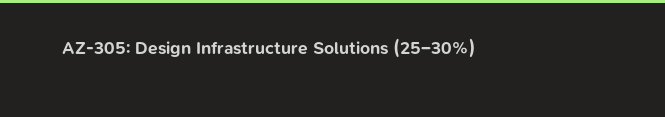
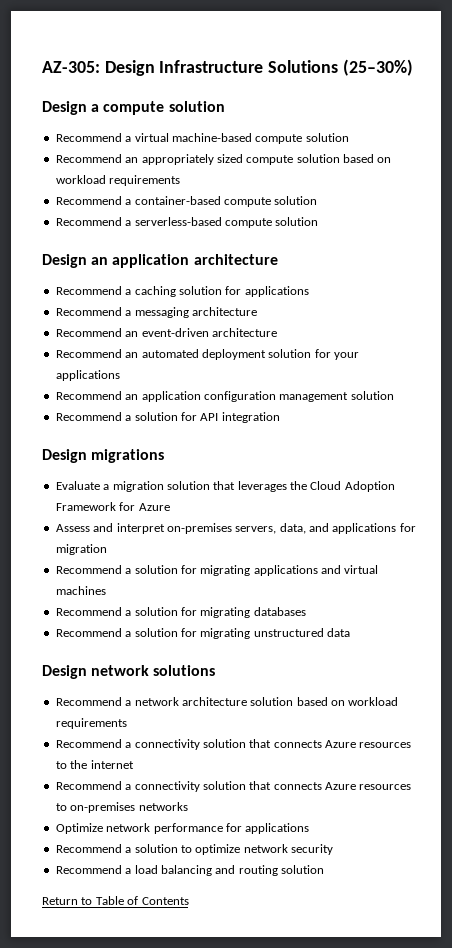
+ Design a compute solution
+ Recommend a virtual machine-based compute solution
+ Recommend an appropriately sized compute solution based on workload requirements
+ Recommend a container-based compute solution
+ Recommend a serverless-based compute solution
+ Design an application architecture
+ Recommend a caching solution for applications
+ Recommend a messaging architecture
+ Recommend an event-driven architecture
+ Recommend an automated deployment solution for your applications
+ Recommend an application configuration management solution
+ Recommend a solution for API integration
+ Design migrations
+ Evaluate a migration solution that leverages the Cloud Adoption Framework for Azure
+ Assess and interpret on-premises servers, data, and applications for migration
+ Recommend a solution for migrating applications and virtual machines
+ Recommend a solution for migrating databases
+ Recommend a solution for migrating unstructured data
+ Design network solutions
+ Recommend a network architecture solution based on workload requirements
+ Recommend a connectivity solution that connects Azure resources to the internet
+ Recommend a connectivity solution that connects Azure resources to on-premises networks
+ Optimize network performance for applications
+ Recommend a solution to optimize network security
+ Recommend a load balancing and routing solution
+ Return to Table of Contents

